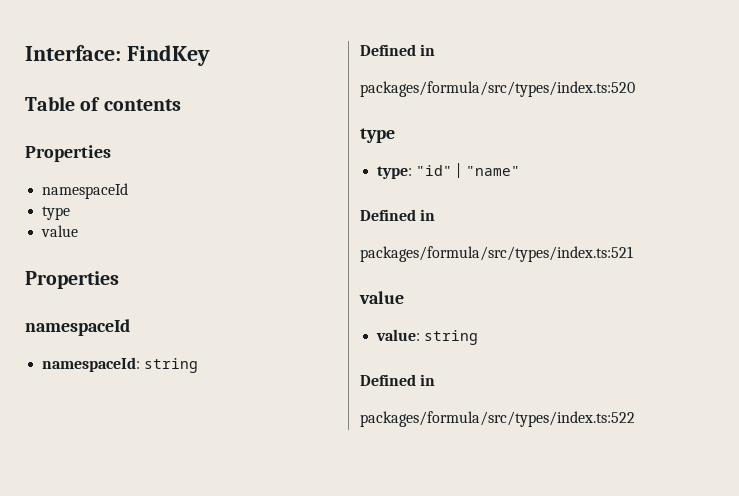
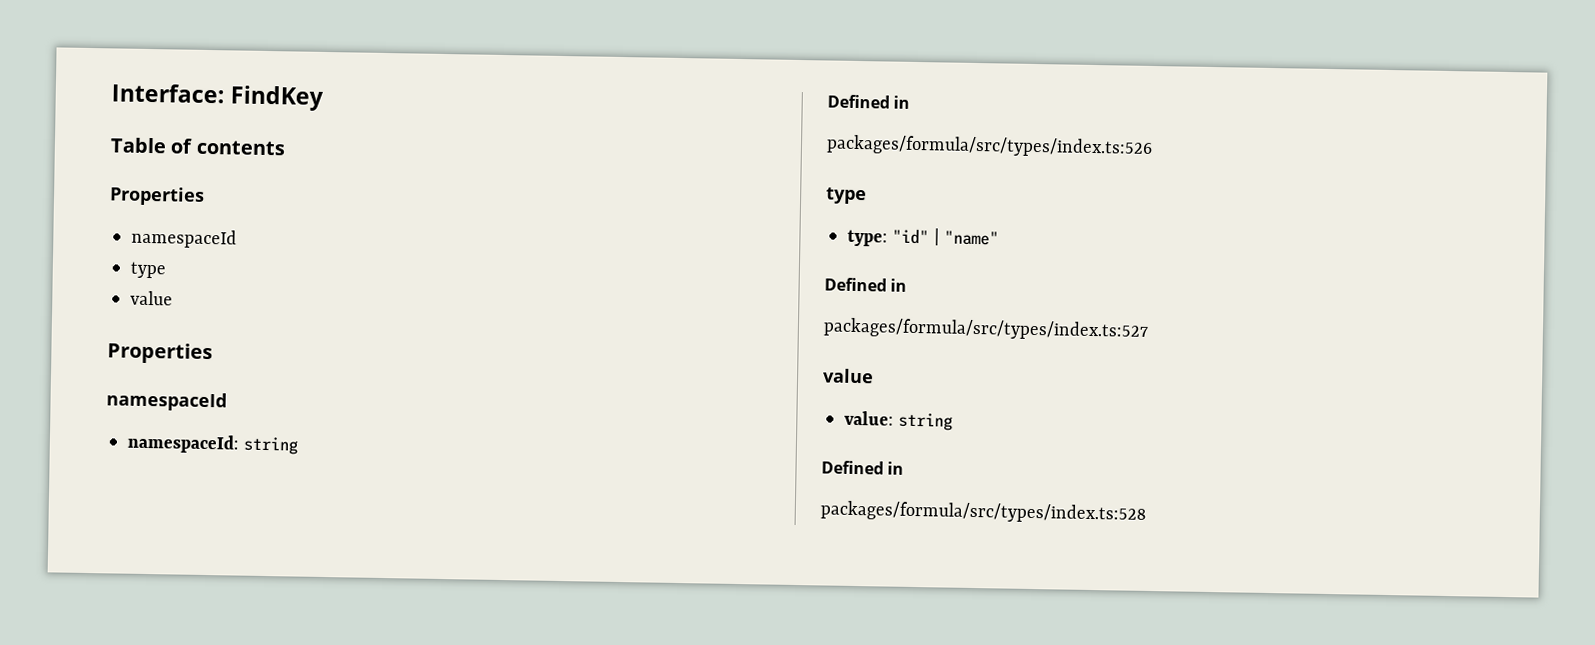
- packages/formula/src/types/index.ts:520
+ packages/formula/src/types/index.ts:526
- packages/formula/src/types/index.ts:521
+ packages/formula/src/types/index.ts:527
- packages/formula/src/types/index.ts:522
+ packages/formula/src/types/index.ts:528

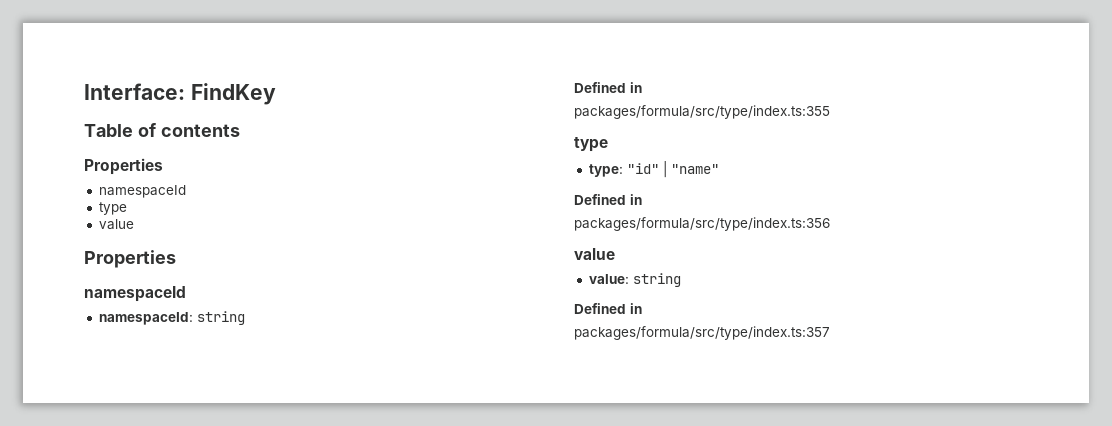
- packages/formula/src/types/index.ts:526
+ packages/formula/src/type/index.ts:355
- packages/formula/src/types/index.ts:527
+ packages/formula/src/type/index.ts:356
- packages/formula/src/types/index.ts:528
+ packages/formula/src/type/index.ts:357

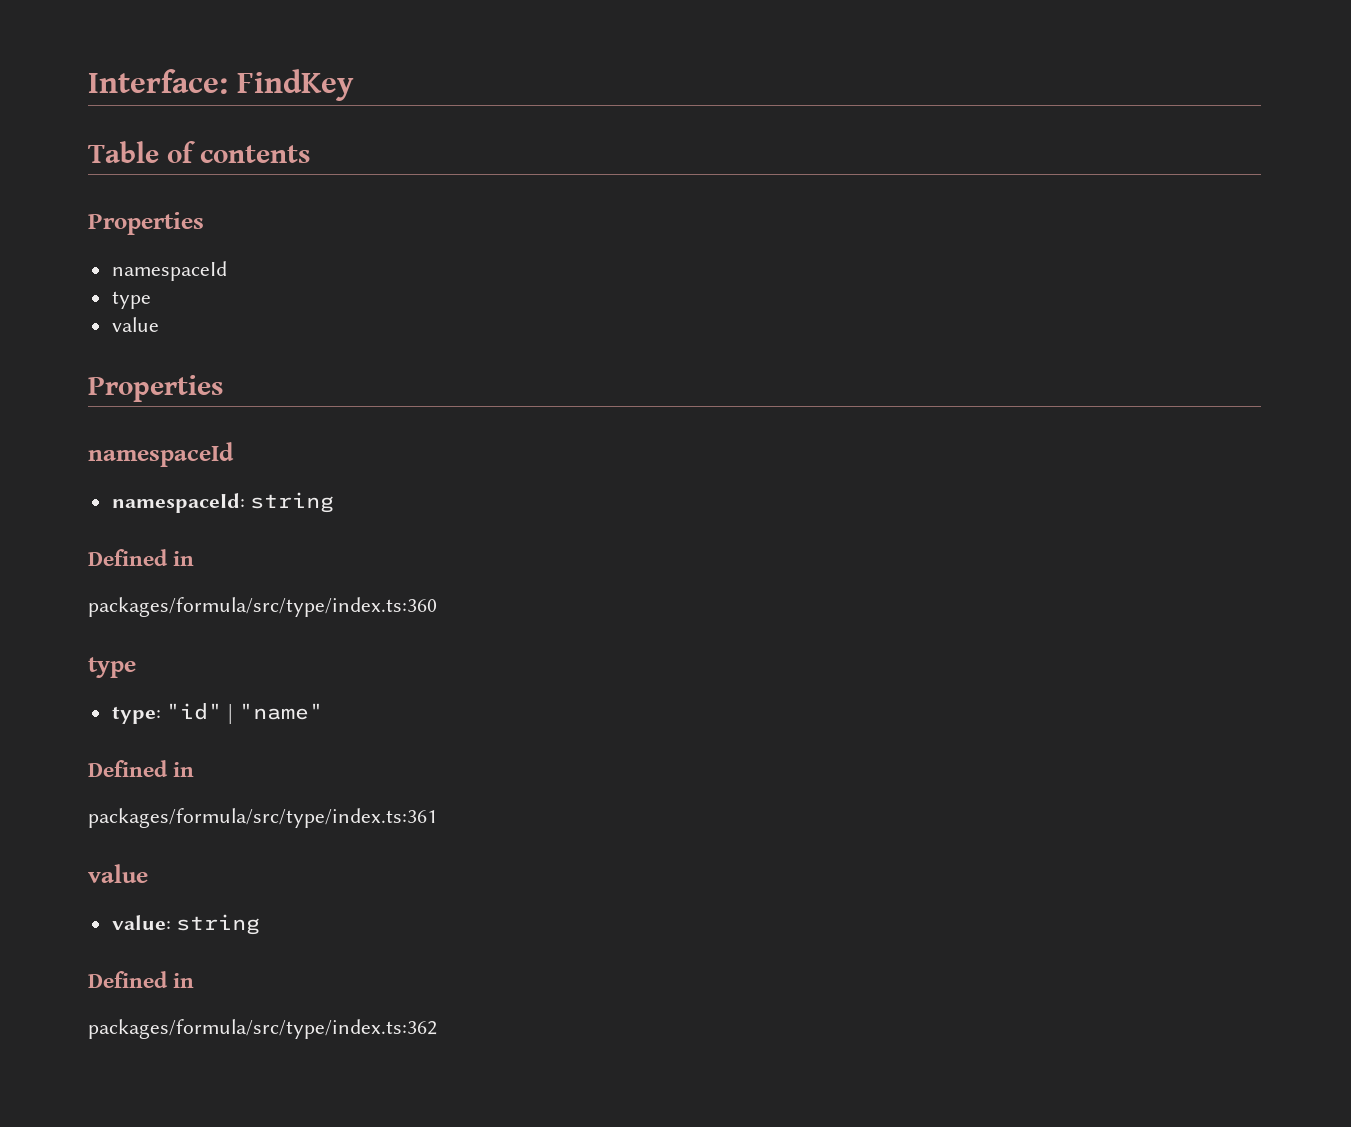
- packages/formula/src/type/index.ts:355
+ packages/formula/src/type/index.ts:360
- packages/formula/src/type/index.ts:356
+ packages/formula/src/type/index.ts:361
- packages/formula/src/type/index.ts:357
+ packages/formula/src/type/index.ts:362

